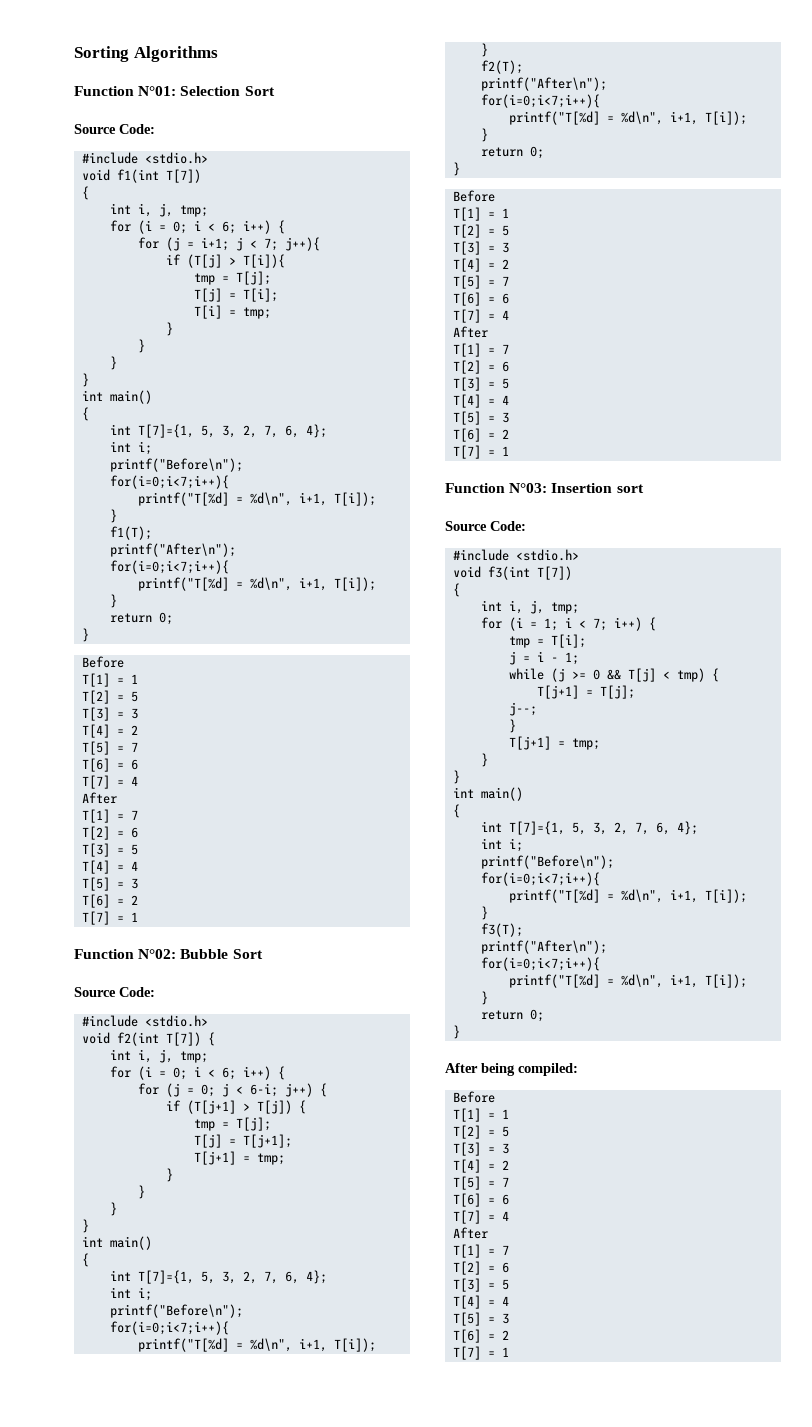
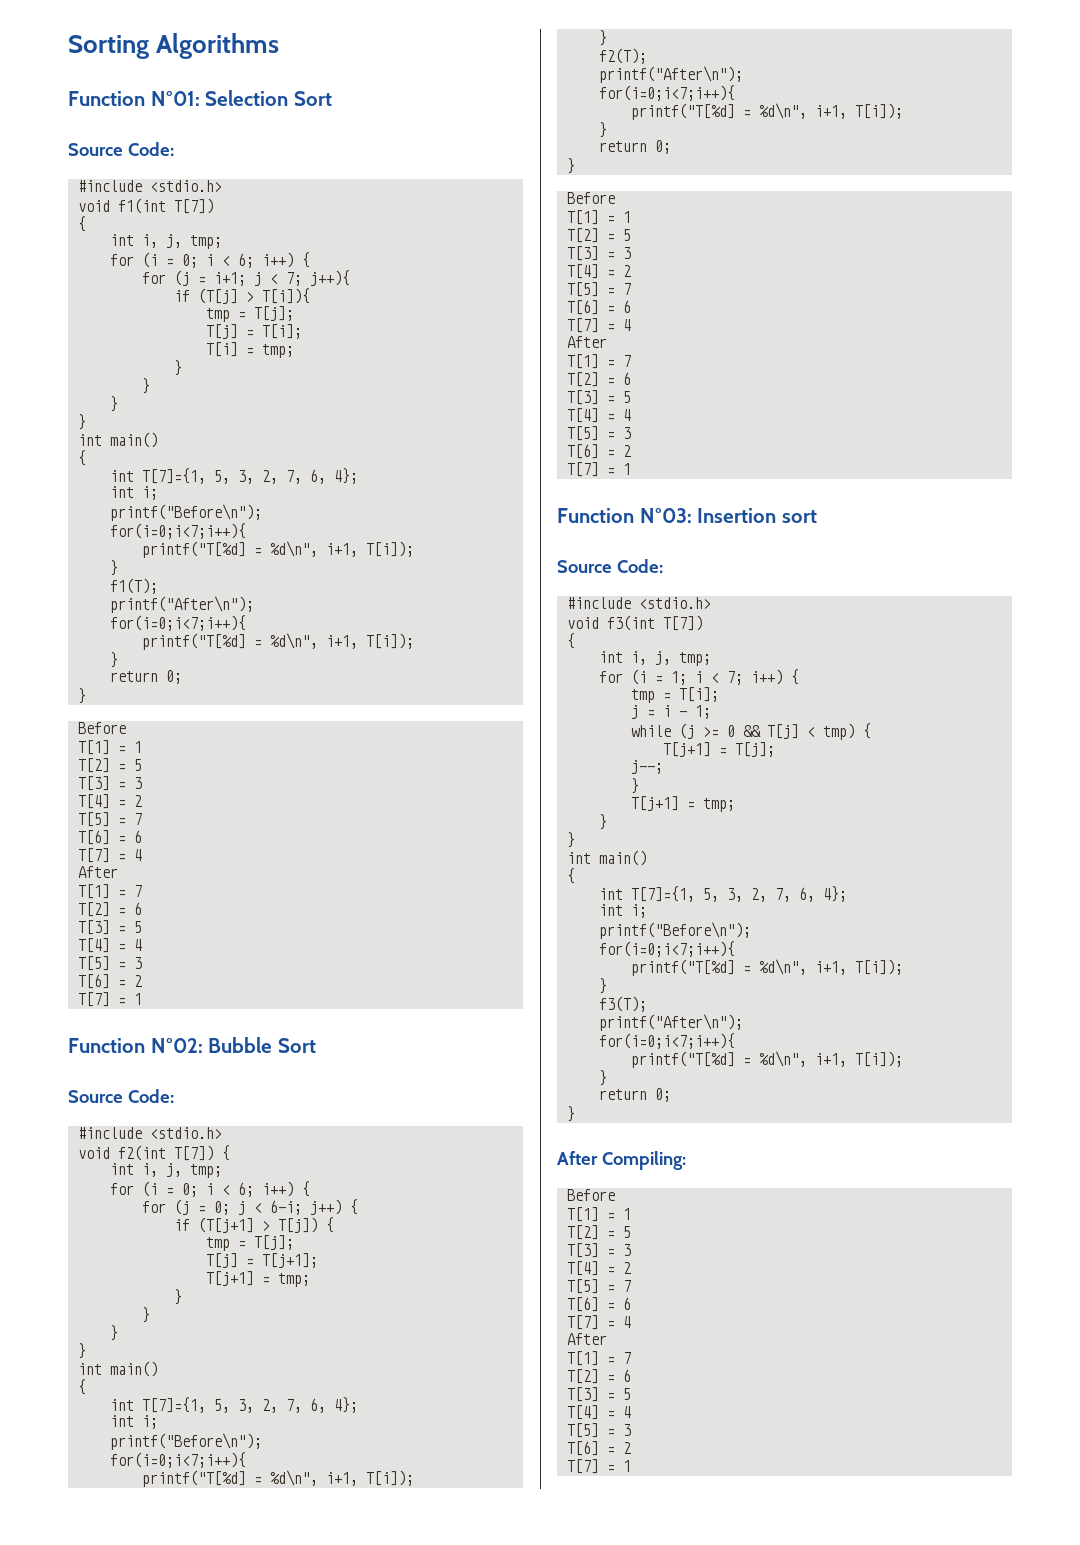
- After being compiled:
+ After Compiling:

